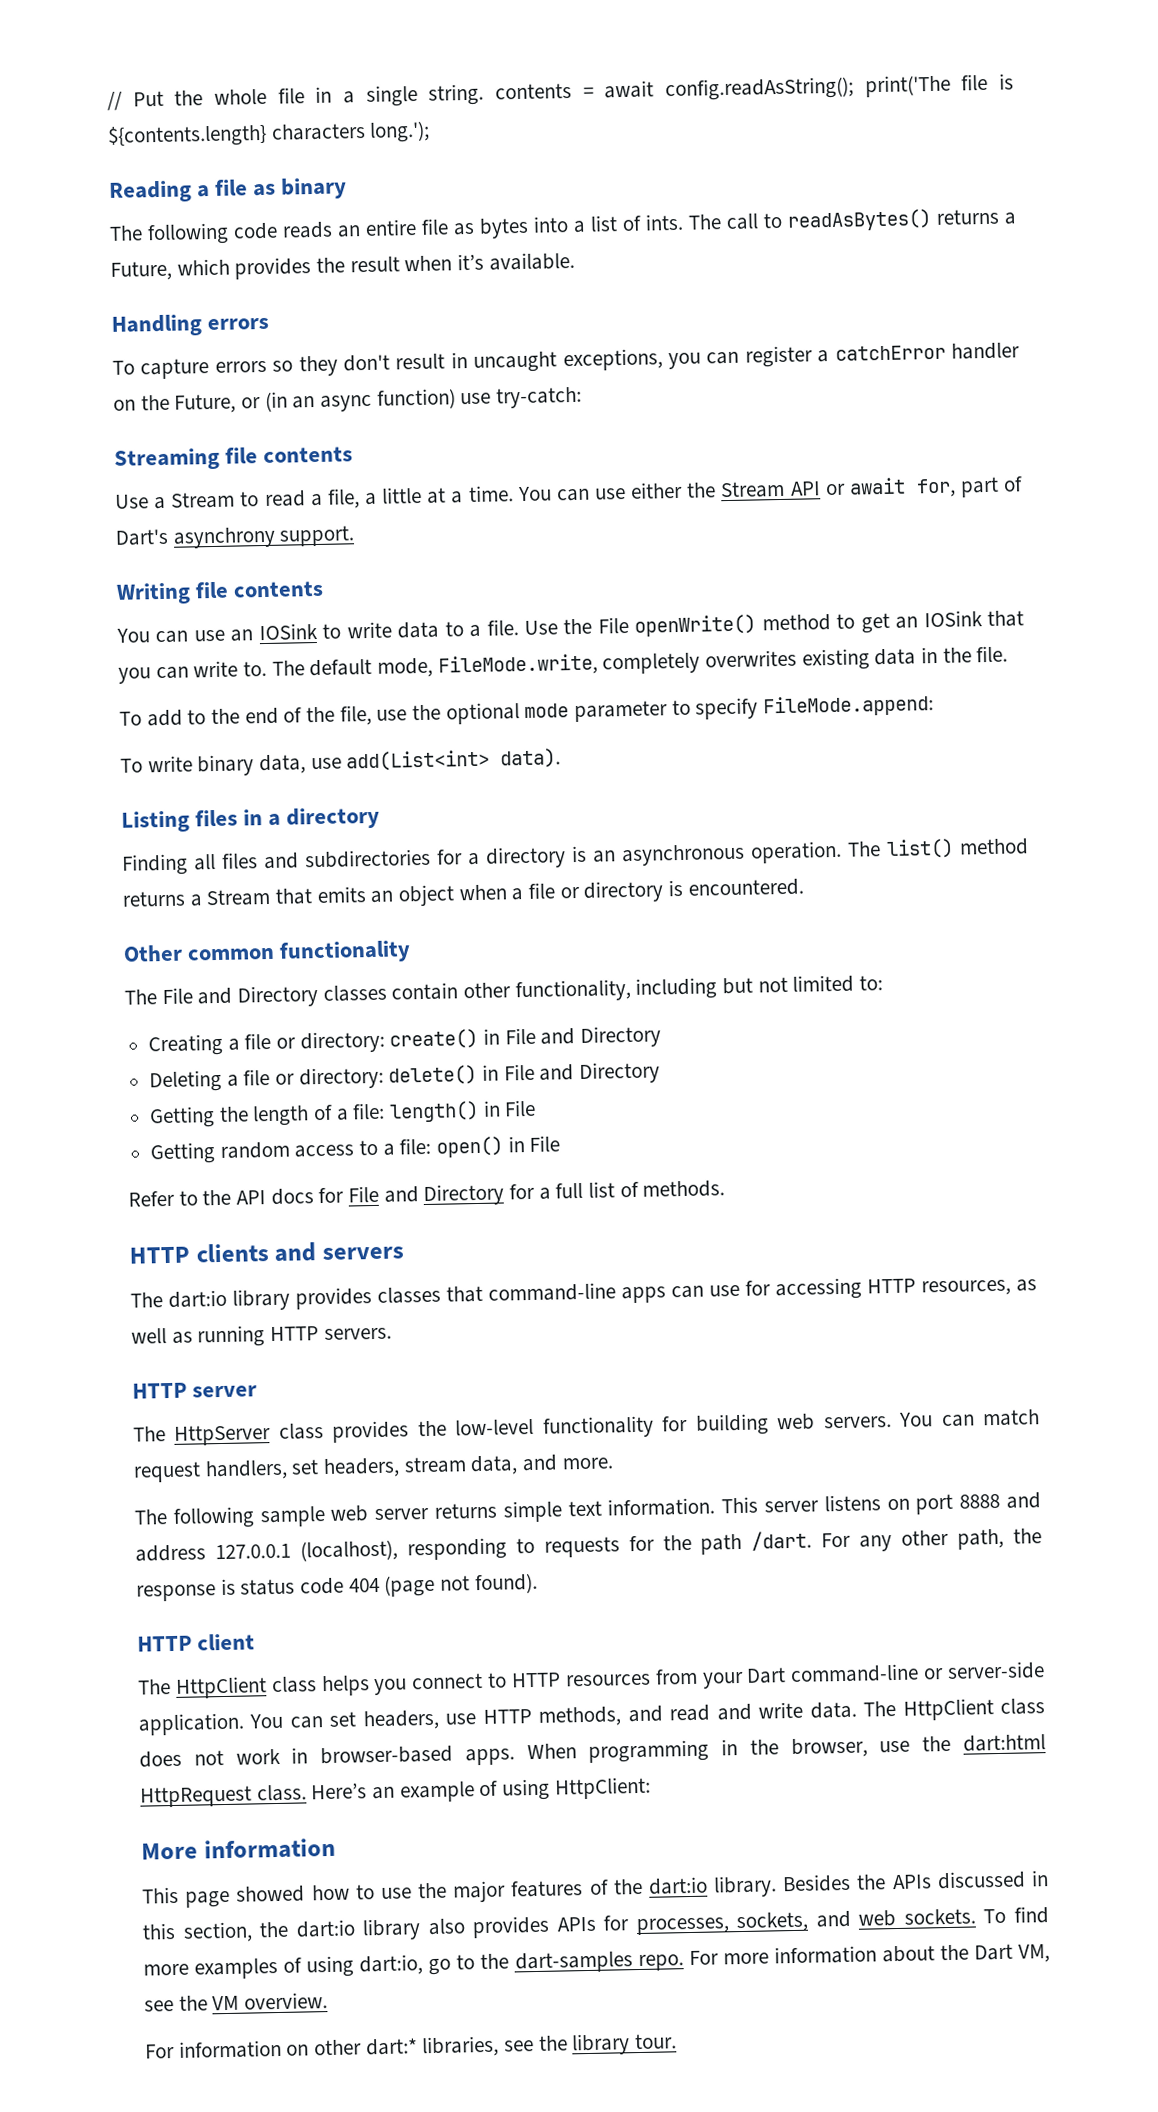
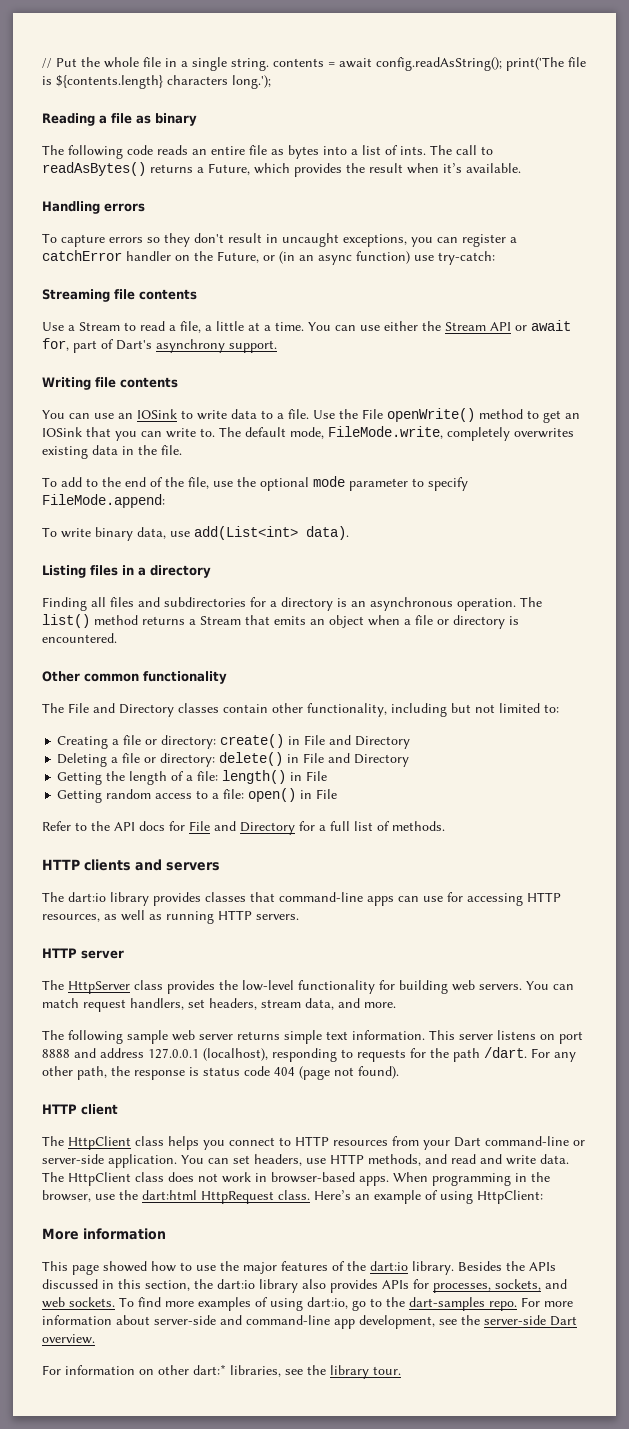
- For more information about the Dart VM, see the VM overview.
+ For more information about server-side and command-line app development, see the server-side Dart overview.

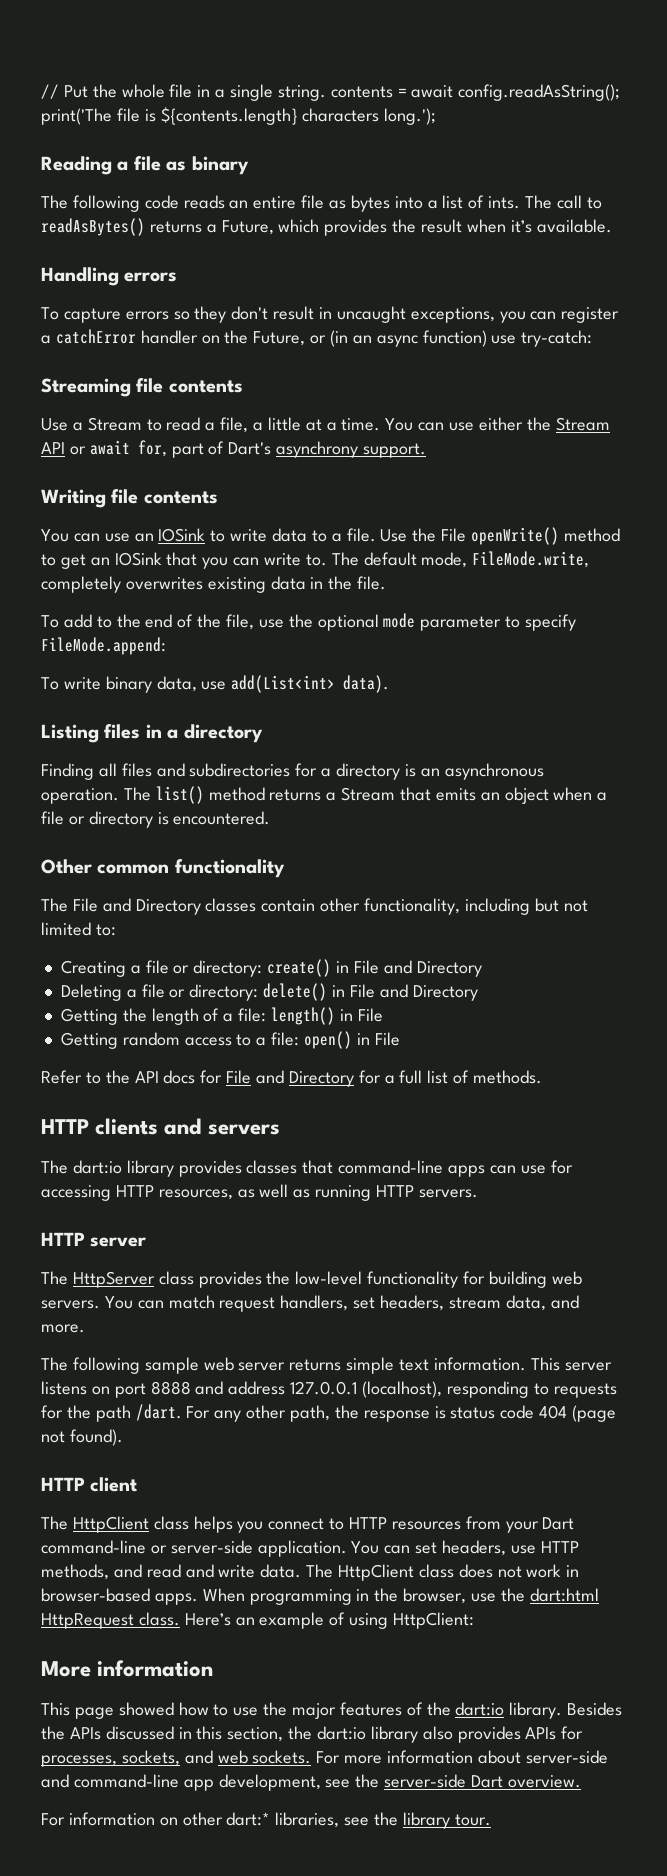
- To find more examples of using dart:io, go to the dart-samples repo.

